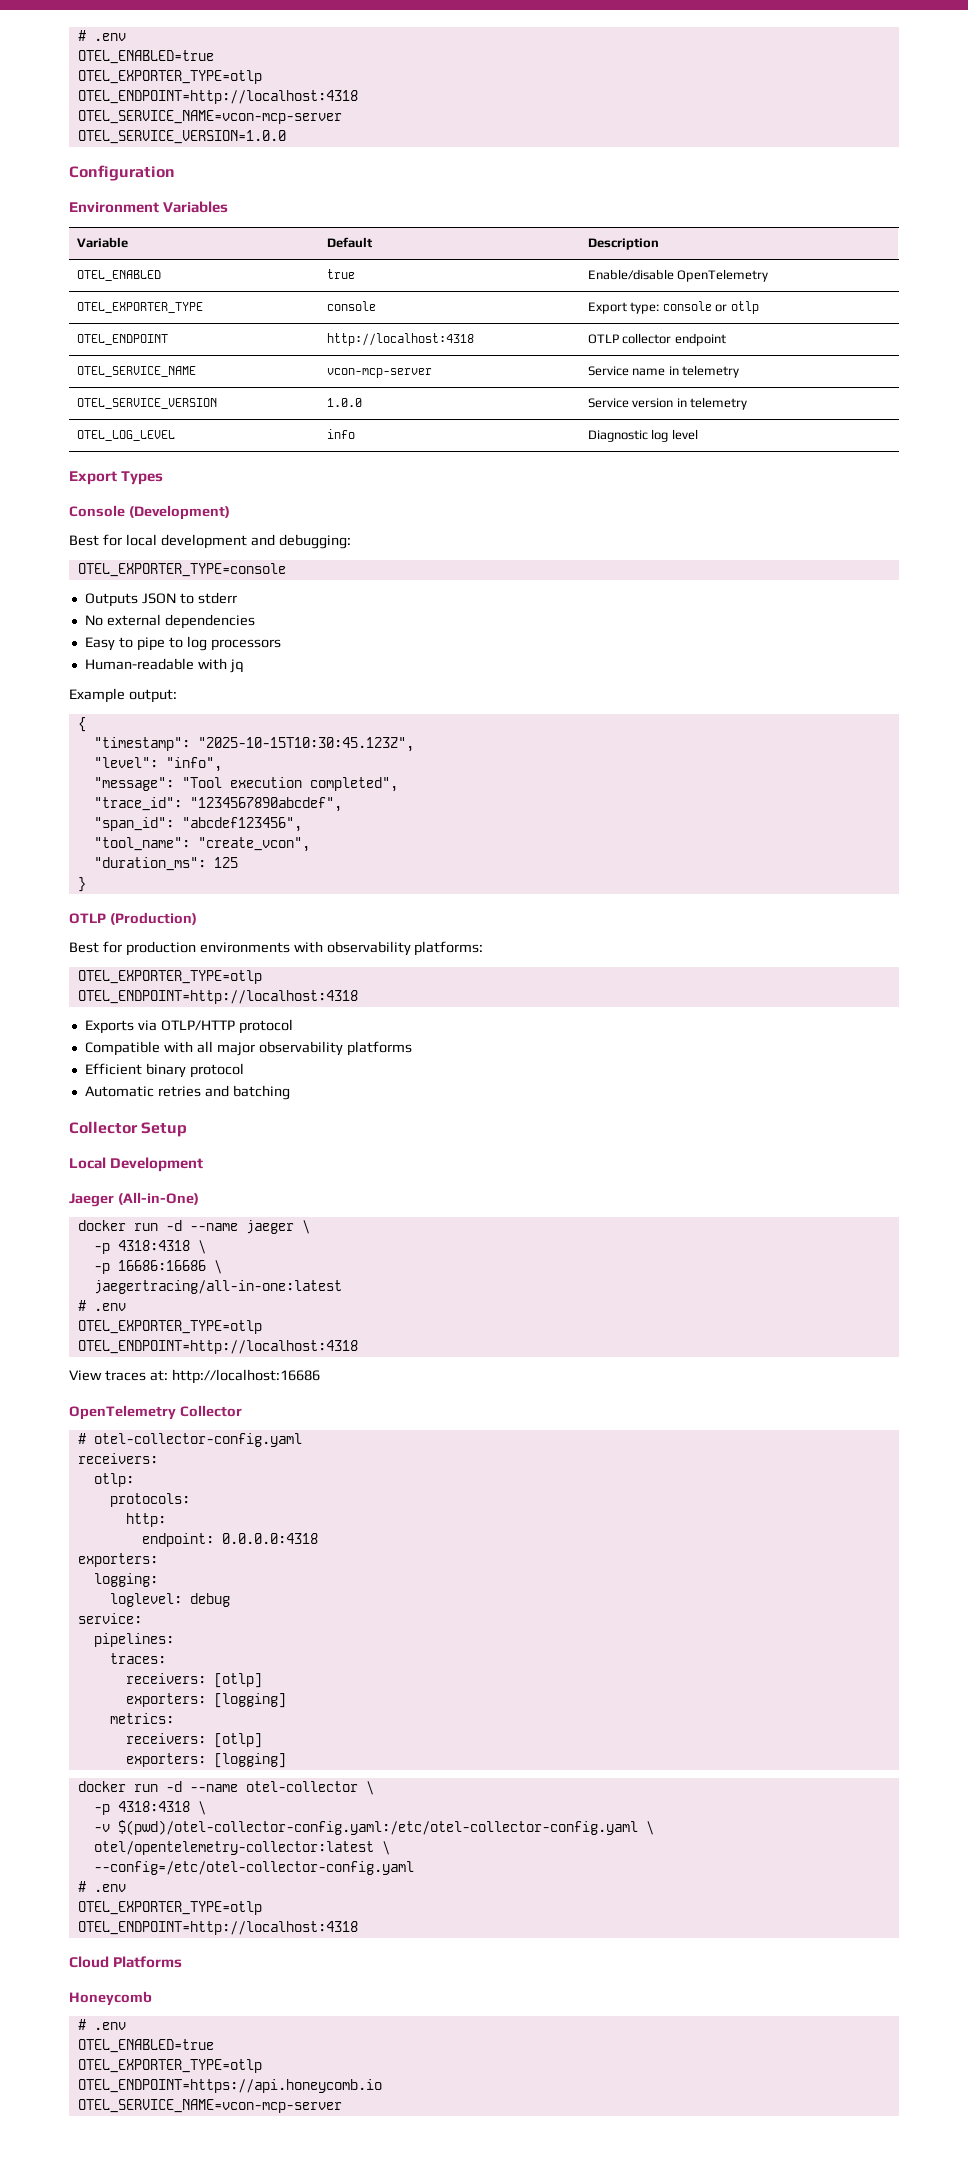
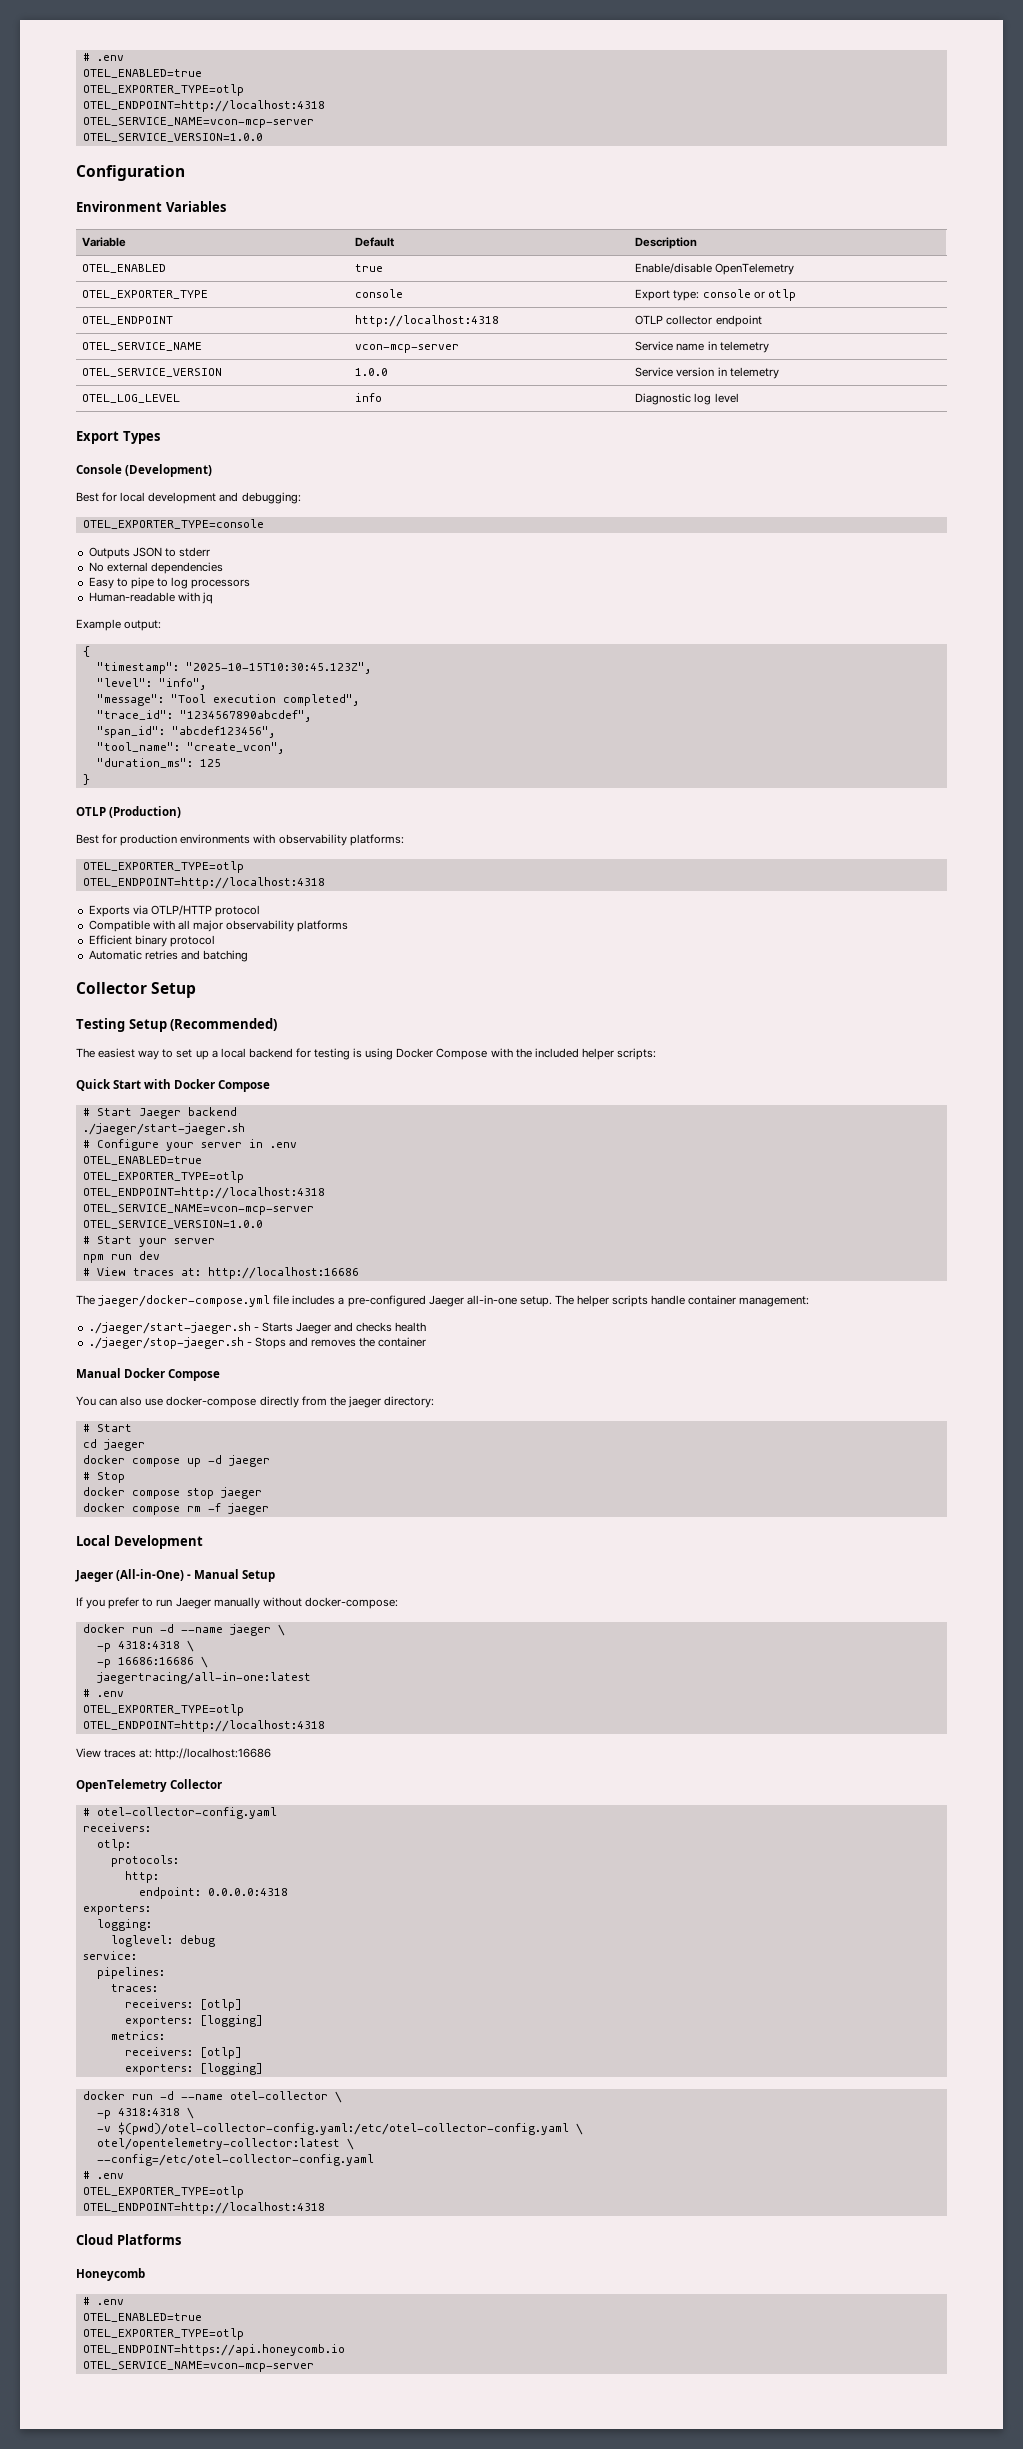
+ Testing Setup (Recommended)
+ The easiest way to set up a local backend for testing is using Docker Compose with the included helper scripts:
+ Quick Start with Docker Compose
+ # Start Jaeger backend
+ ./jaeger/start-jaeger.sh
+ # Configure your server in .env
+ OTEL_ENABLED=true
+ OTEL_EXPORTER_TYPE=otlp
+ OTEL_ENDPOINT=http://localhost:4318
+ OTEL_SERVICE_NAME=vcon-mcp-server
+ OTEL_SERVICE_VERSION=1.0.0
+ # Start your server
+ npm run dev
+ # View traces at: http://localhost:16686
+ The jaeger/docker-compose.yml file includes a pre-configured Jaeger all-in-one setup. The helper scripts handle container management:
+ ./jaeger/start-jaeger.sh - Starts Jaeger and checks health
+ ./jaeger/stop-jaeger.sh - Stops and removes the container
+ Manual Docker Compose
+ You can also use docker-compose directly from the jaeger directory:
+ # Start
+ cd jaeger
+ docker compose up -d jaeger
+ # Stop
+ docker compose stop jaeger
+ docker compose rm -f jaeger
  Local Development
- Jaeger (All-in-One)
+ Jaeger (All-in-One) - Manual Setup
+ If you prefer to run Jaeger manually without docker-compose:

